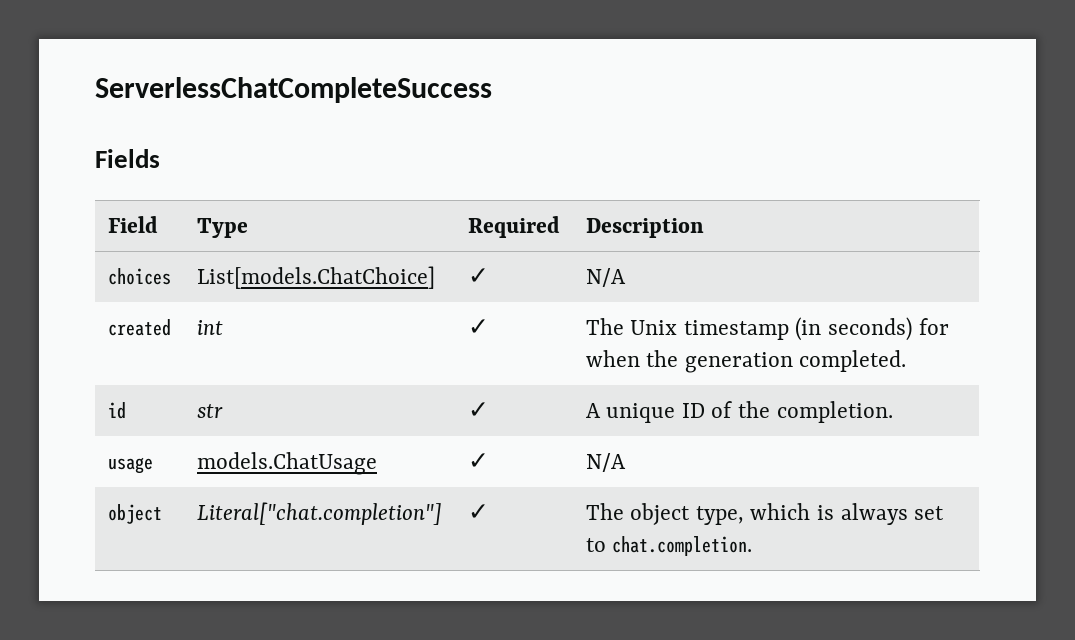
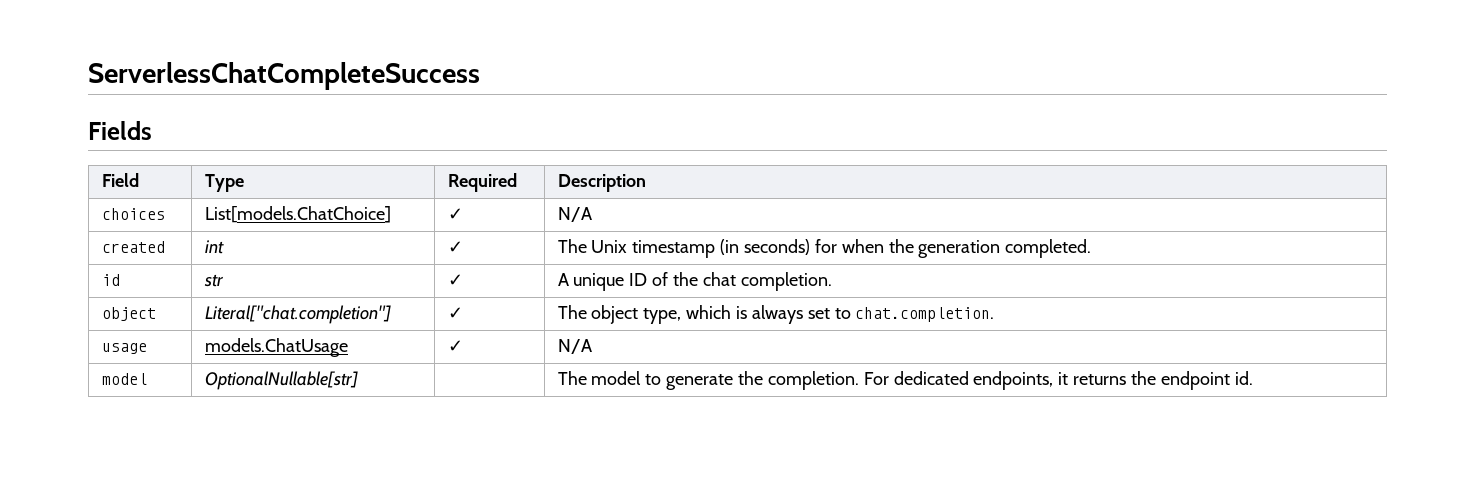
- id | str | ✓ | A unique ID of the completion.
- usage | models.ChatUsage | ✓ | N/A
+ id | str | ✓ | A unique ID of the chat completion.
+ usage | models.ChatUsage | ✓ | N/A
+ model | OptionalNullable[str] | | The model to generate the completion. For dedicated endpoints, it returns the endpoint id.

